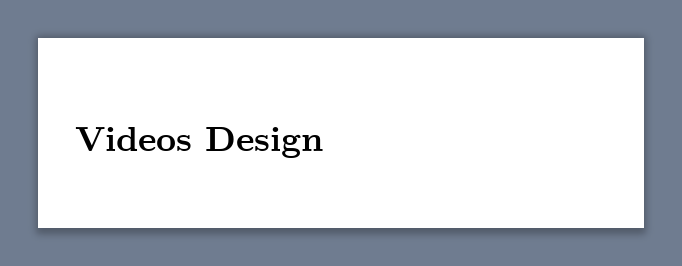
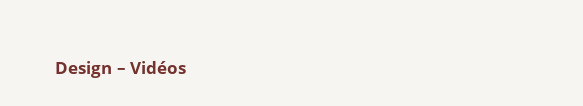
- Videos Design
+ Design – Vidéos

